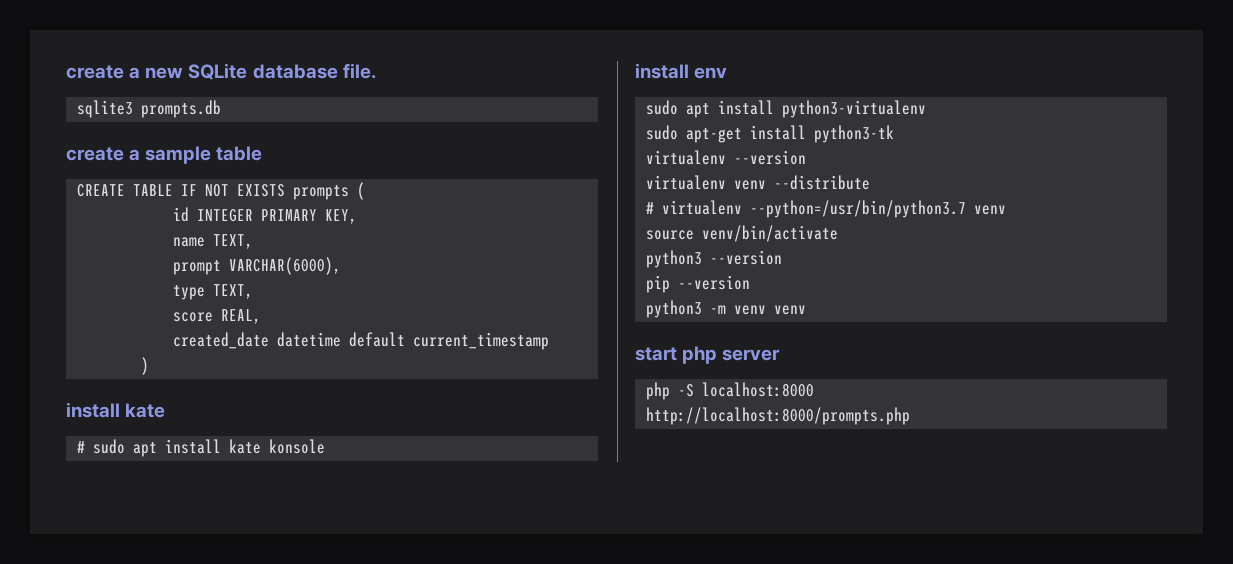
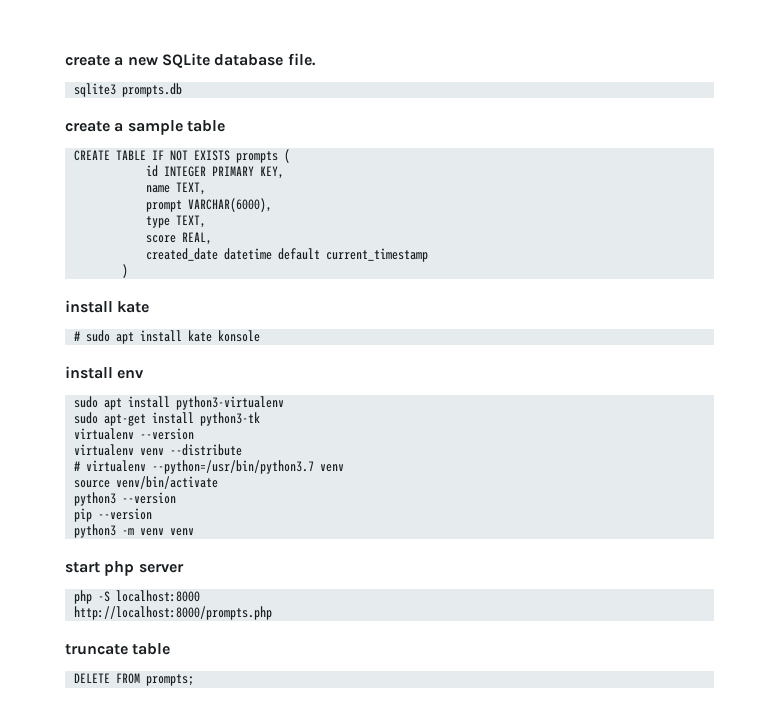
+ truncate table
+ DELETE FROM prompts;

